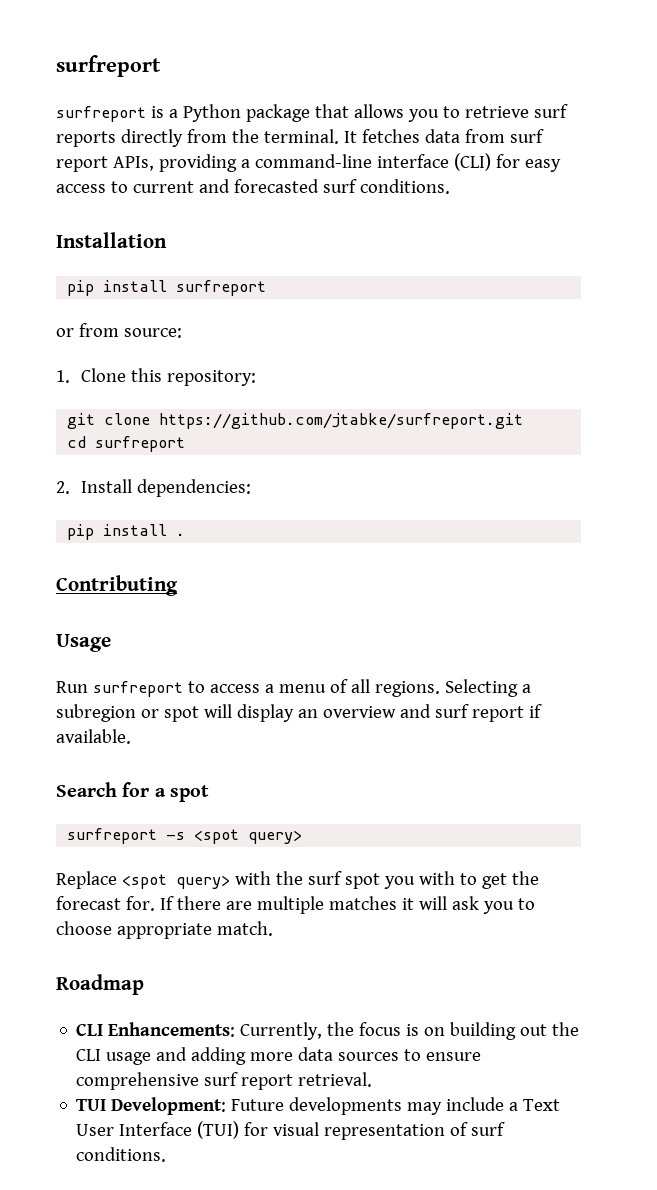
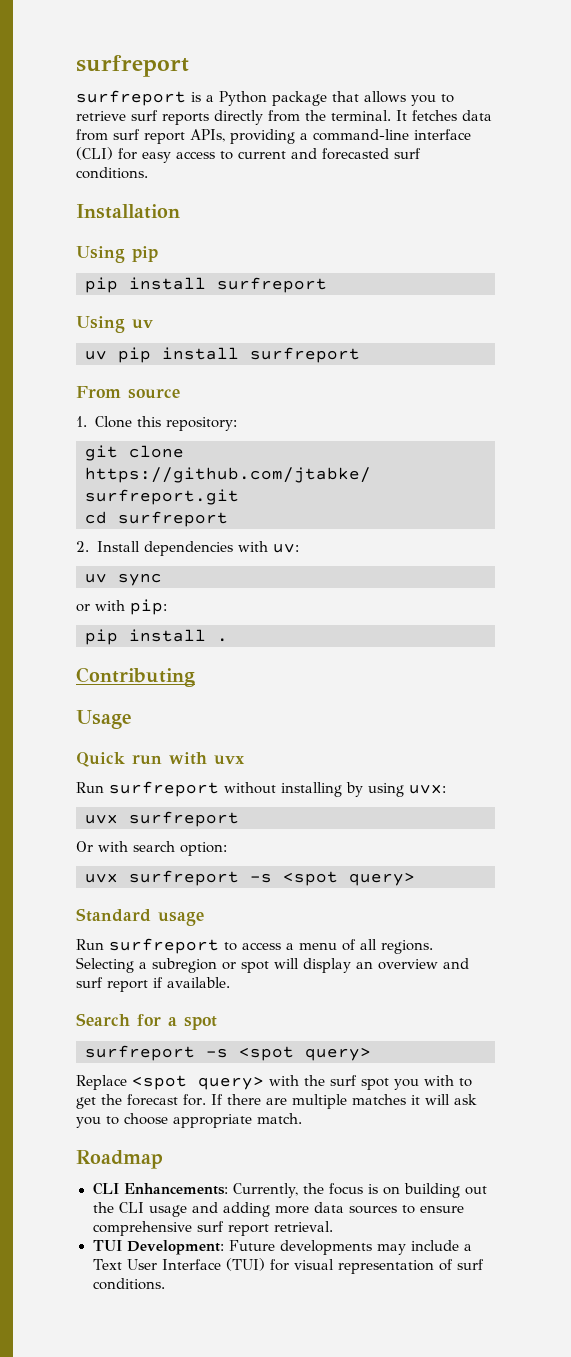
+ Using pip
  pip install surfreport
- or from source:
+ Using uv
+ uv pip install surfreport
+ From source
- 2. Install dependencies:
+ 2. Install dependencies with uv:
+ uv sync
+ or with pip:
+ Quick run with uvx
+ Run surfreport without installing by using uvx:
+ uvx surfreport
+ Or with search option:
+ uvx surfreport -s <spot query>
+ Standard usage

